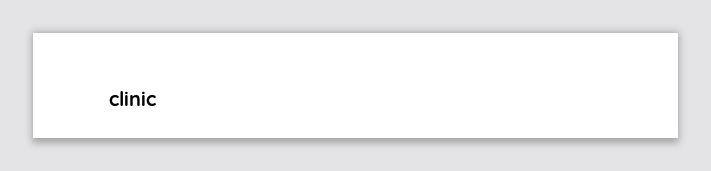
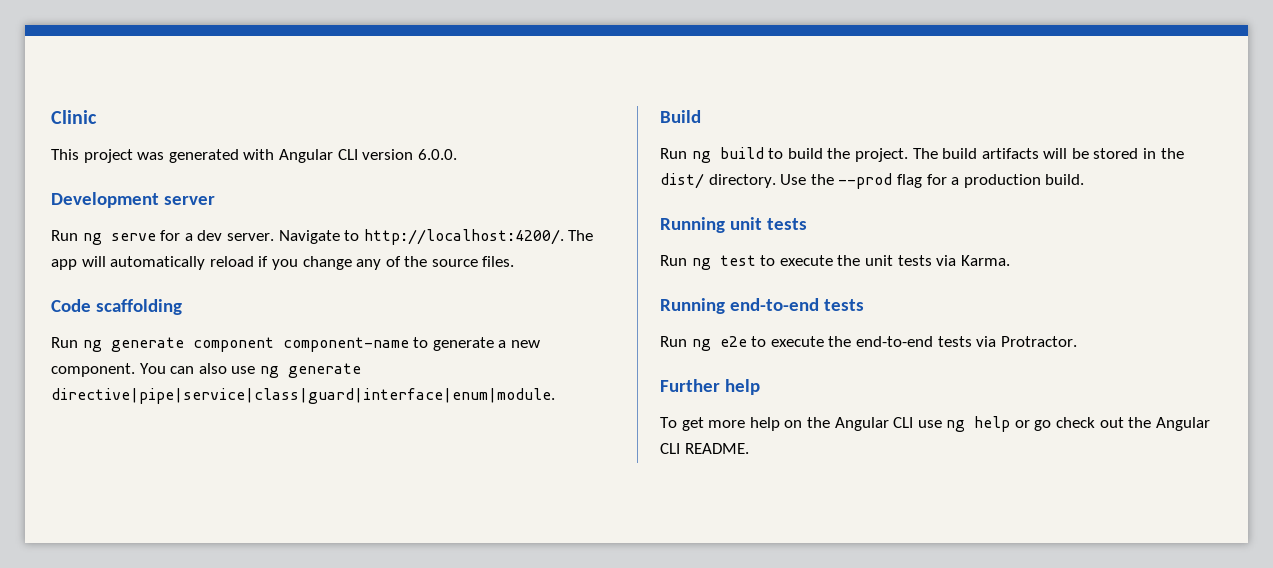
- clinic
+ Clinic
+ This project was generated with Angular CLI version 6.0.0.
+ Development server
+ Run ng serve for a dev server. Navigate to http://localhost:4200/. The app will automatically reload if you change any of the source files.
+ Code scaffolding
+ Run ng generate component component-name to generate a new component. You can also use ng generate directive|pipe|service|class|guard|interface|enum|module.
+ Build
+ Run ng build to build the project. The build artifacts will be stored in the dist/ directory. Use the --prod flag for a production build.
+ Running unit tests
+ Run ng test to execute the unit tests via Karma.
+ Running end-to-end tests
+ Run ng e2e to execute the end-to-end tests via Protractor.
+ Further help
+ To get more help on the Angular CLI use ng help or go check out the Angular CLI README.

